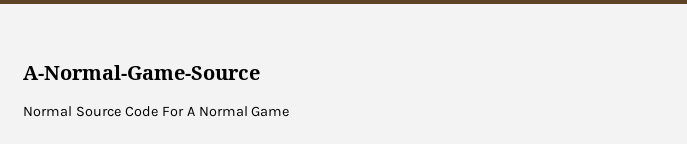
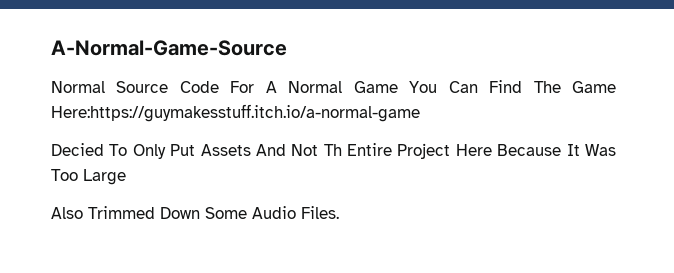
- Normal Source Code For A Normal Game
+ Normal Source Code For A Normal Game You Can Find The Game Here:https://guymakesstuff.itch.io/a-normal-game
+ Decied To Only Put Assets And Not Th Entire Project Here Because It Was Too Large
+ Also Trimmed Down Some Audio Files.

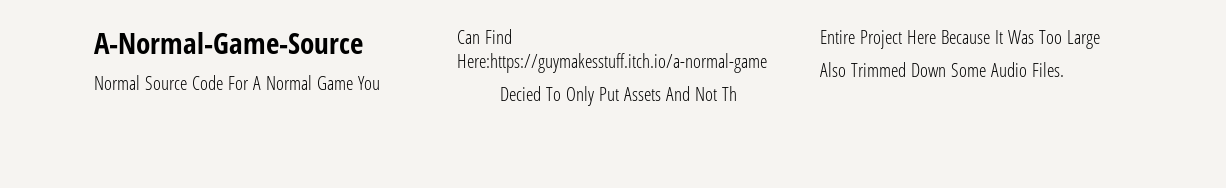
- Normal Source Code For A Normal Game You Can Find The Game Here:https://guymakesstuff.itch.io/a-normal-game
+ Normal Source Code For A Normal Game You Can Find Here:https://guymakesstuff.itch.io/a-normal-game

